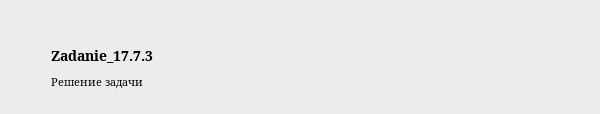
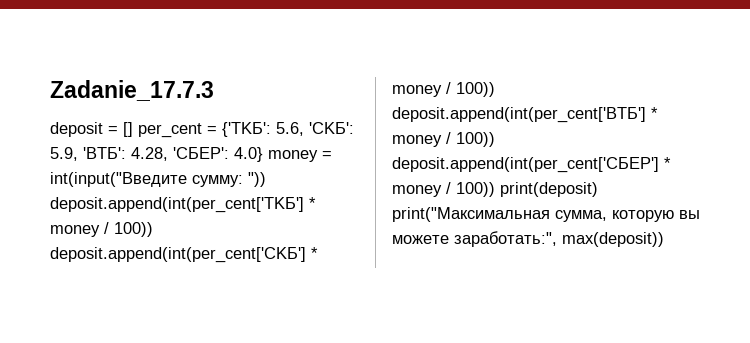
- Решение задачи
+ deposit = [] per_cent = {'TKБ': 5.6, 'CKБ': 5.9, 'BTБ': 4.28, 'CБEP': 4.0} money = int(input("Введите сумму: ")) deposit.append(int(per_cent['TKБ'] * money / 100)) deposit.append(int(per_cent['CKБ'] * money / 100)) deposit.append(int(per_cent['BTБ'] * money / 100)) deposit.append(int(per_cent['CБEP'] * money / 100)) print(deposit) print("Максимальная сумма, которую вы можете заработать:", max(deposit))

